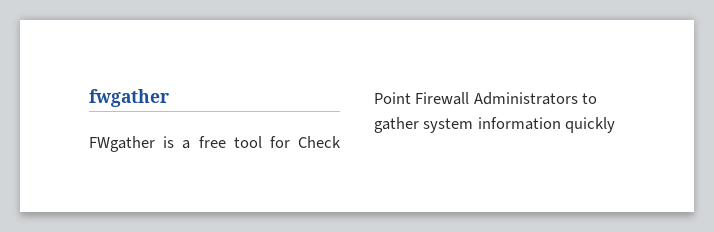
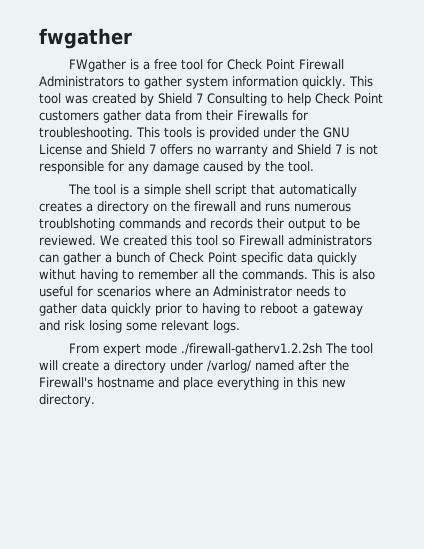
- FWgather is a free tool for Check Point Firewall Administrators to gather system information quickly
+ FWgather is a free tool for Check Point Firewall Administrators to gather system information quickly. This tool was created by Shield 7 Consulting to help Check Point customers gather data from their Firewalls for troubleshooting. This tools is provided under the GNU License and Shield 7 offers no warranty and Shield 7 is not responsible for any damage caused by the tool.
+ The tool is a simple shell script that automatically creates a directory on the firewall and runs numerous troublshoting commands and records their output to be reviewed. We created this tool so Firewall administrators can gather a bunch of Check Point specific data quickly withut having to remember all the commands. This is also useful for scenarios where an Administrator needs to gather data quickly prior to having to reboot a gateway and risk losing some relevant logs.
+ From expert mode ./firewall-gatherv1.2.2sh The tool will create a directory under /varlog/ named after the Firewall's hostname and place everything in this new directory.

